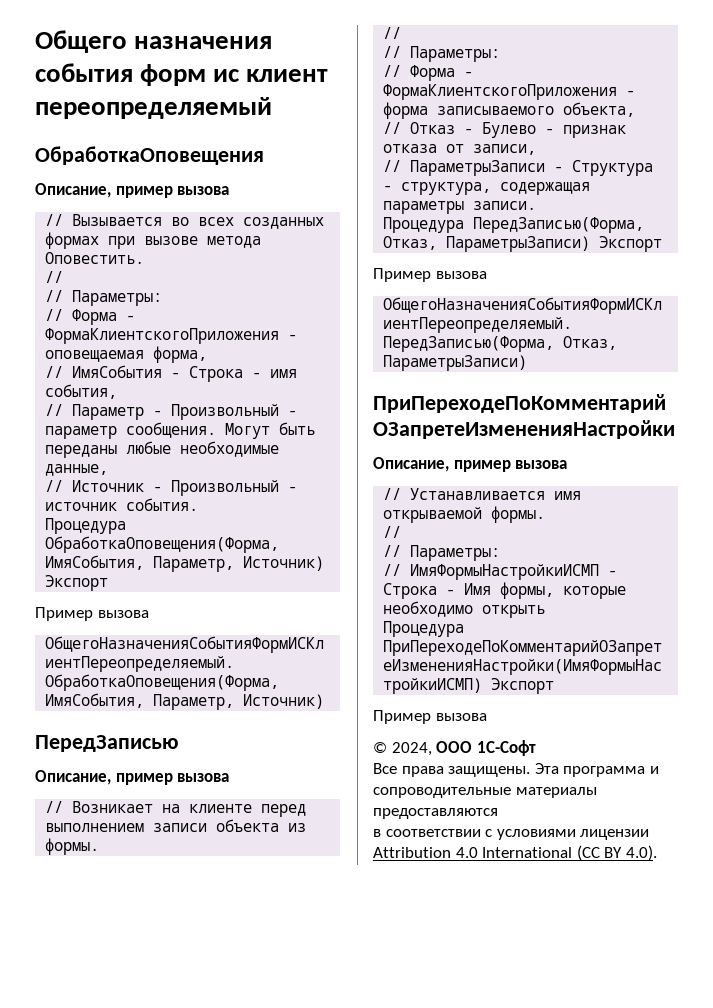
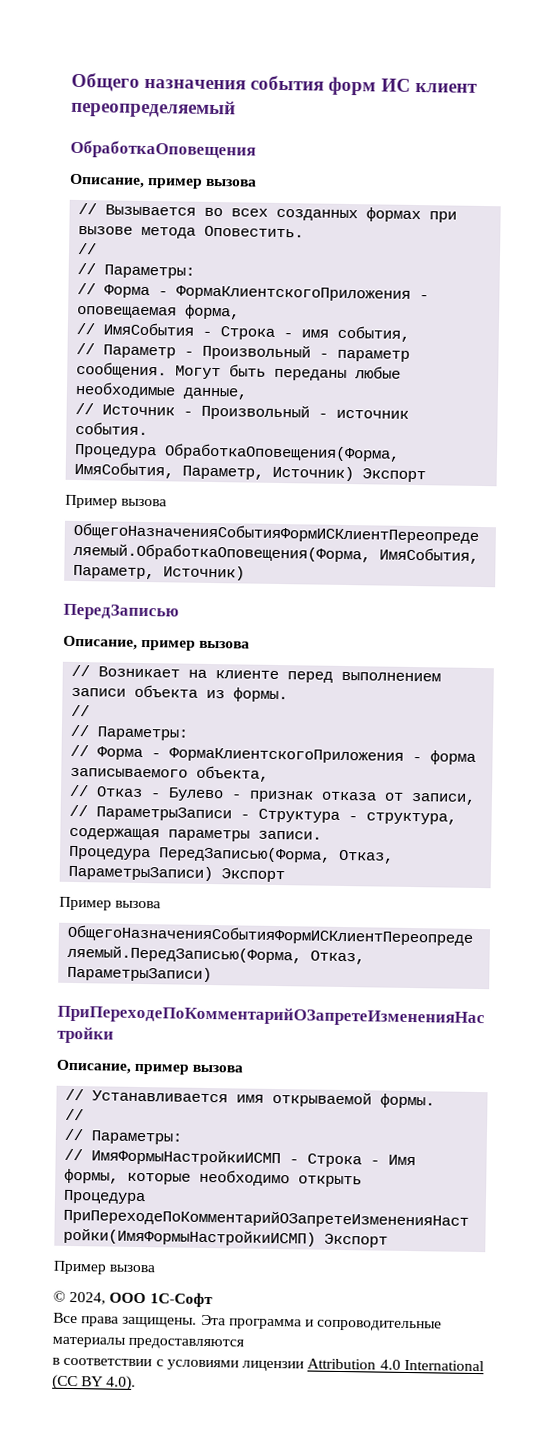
- Общего назначения события форм ис клиент переопределяемый
+ Общего назначения события форм ИС клиент переопределяемый

